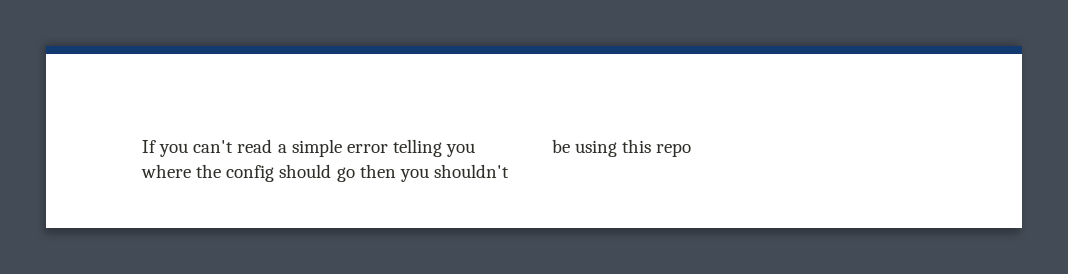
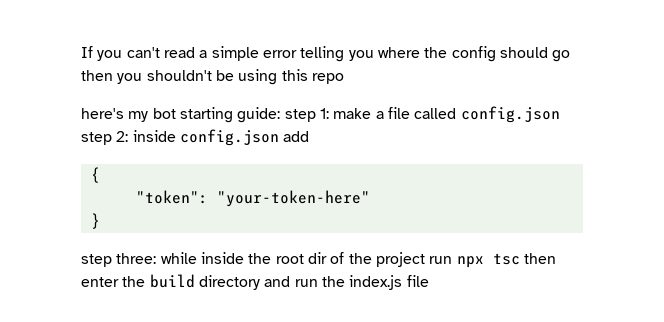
+ here's my bot starting guide: step 1: make a file called config.json step 2: inside config.json add
+ {
+ "token": "your-token-here"
+ }
+ step three: while inside the root dir of the project run npx tsc then enter the build directory and run the index.js file

